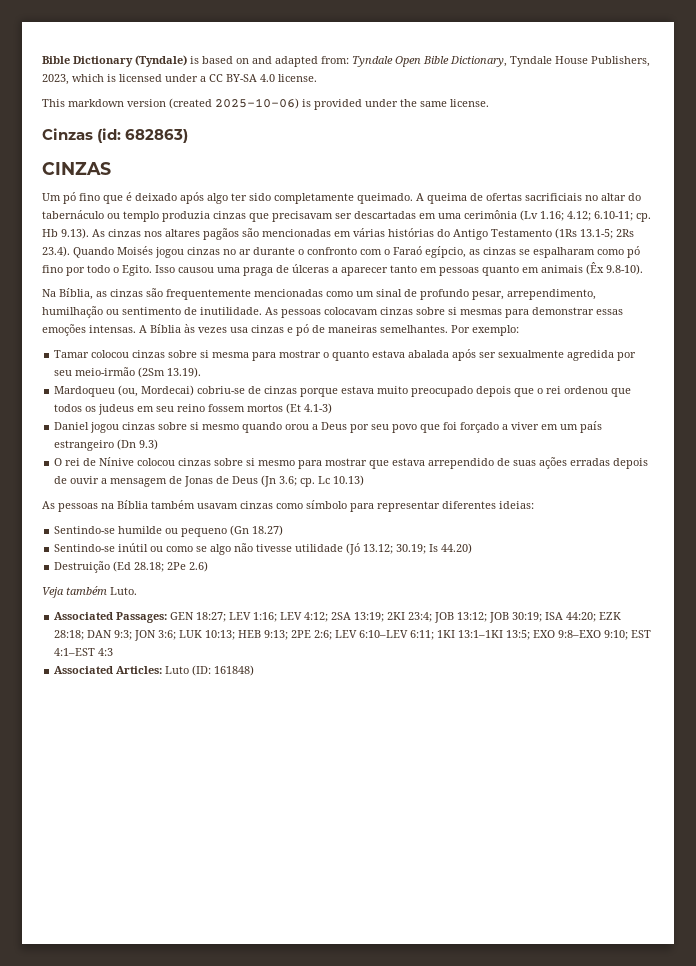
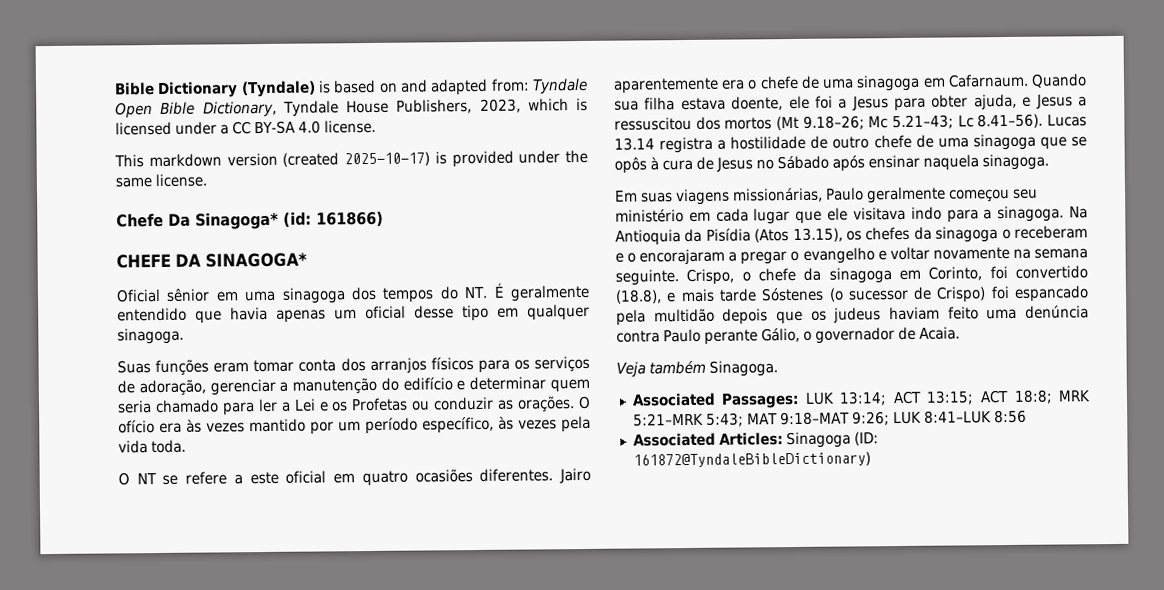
- This markdown version (created 2025-10-06) is provided under the same license.
+ This markdown version (created 2025-10-17) is provided under the same license.
- Cinzas (id: 682863)
- CINZAS
- Um pó fino que é deixado após algo ter sido completamente queimado. A queima de ofertas sacrificiais no altar do tabernáculo ou templo produzia cinzas que precisavam ser descartadas em uma cerimônia (Lv 1.16; 4.12; 6.10-11; cp. Hb 9.13). As cinzas nos altares pagãos são mencionadas em várias histórias do Antigo Testamento (1Rs 13.1-5; 2Rs 23.4). Quando Moisés jogou cinzas no ar durante o confronto com o Faraó egípcio, as cinzas se espalharam como pó fino por todo o Egito. Isso causou uma praga de úlceras a aparecer tanto em pessoas quanto em animais (Êx 9.8-10).
- Na Bíblia, as cinzas são frequentemente mencionadas como um sinal de profundo pesar, arrependimento, humilhação ou sentimento de inutilidade. As pessoas colocavam cinzas sobre si mesmas para demonstrar essas emoções intensas. A Bíblia às vezes usa cinzas e pó de maneiras semelhantes. Por exemplo:
- Tamar colocou cinzas sobre si mesma para mostrar o quanto estava abalada após ser sexualmente agredida por seu meio-irmão (2Sm 13.19).
- Mardoqueu (ou, Mordecai) cobriu-se de cinzas porque estava muito preocupado depois que o rei ordenou que todos os judeus em seu reino fossem mortos (Et 4.1-3)
- Daniel jogou cinzas sobre si mesmo quando orou a Deus por seu povo que foi forçado a viver em um país estrangeiro (Dn 9.3)
- O rei de Nínive colocou cinzas sobre si mesmo para mostrar que estava arrependido de suas ações erradas depois de ouvir a mensagem de Jonas de Deus (Jn 3.6; cp. Lc 10.13)
- As pessoas na Bíblia também usavam cinzas como símbolo para representar diferentes ideias:
- Sentindo-se humilde ou pequeno (Gn 18.27)
- Sentindo-se inútil ou como se algo não tivesse utilidade (Jó 13.12; 30.19; Is 44.20)
- Destruição (Ed 28.18; 2Pe 2.6)
+ Chefe Da Sinagoga* (id: 161866)
+ CHEFE DA SINAGOGA*
+ Oficial sênior em uma sinagoga dos tempos do NT. É geralmente entendido que havia apenas um oficial desse tipo em qualquer sinagoga.
+ Suas funções eram tomar conta dos arranjos físicos para os serviços de adoração, gerenciar a manutenção do edifício e determinar quem seria chamado para ler a Lei e os Profetas ou conduzir as orações. O ofício era às vezes mantido por um período específico, às vezes pela vida toda.
+ O NT se refere a este oficial em quatro ocasiões diferentes. Jairo aparentemente era o chefe de uma sinagoga em Cafarnaum. Quando sua filha estava doente, ele foi a Jesus para obter ajuda, e Jesus a ressuscitou dos mortos (Mt 9.18–26; Mc 5.21–43; Lc 8.41–56). Lucas 13.14 registra a hostilidade de outro chefe de uma sinagoga que se opôs à cura de Jesus no Sábado após ensinar naquela sinagoga.
+ Em suas viagens missionárias, Paulo geralmente começou seu ministério em cada lugar que ele visitava indo para a sinagoga. Na Antioquia da Pisídia (Atos 13.15), os chefes da sinagoga o receberam e o encorajaram a pregar o evangelho e voltar novamente na semana seguinte. Crispo, o chefe da sinagoga em Corinto, foi convertido (18.8), e mais tarde Sóstenes (o sucessor de Crispo) foi espancado pela multidão depois que os judeus haviam feito uma denúncia contra Paulo perante Gálio, o governador de Acaia.
- Veja também Luto.
+ Veja também Sinagoga.
- Associated Passages: GEN 18:27; LEV 1:16; LEV 4:12; 2SA 13:19; 2KI 23:4; JOB 13:12; JOB 30:19; ISA 44:20; EZK 28:18; DAN 9:3; JON 3:6; LUK 10:13; HEB 9:13; 2PE 2:6; LEV 6:10–LEV 6:11; 1KI 13:1–1KI 13:5; EXO 9:8–EXO 9:10; EST 4:1–EST 4:3
+ Associated Passages: LUK 13:14; ACT 13:15; ACT 18:8; MRK 5:21–MRK 5:43; MAT 9:18–MAT 9:26; LUK 8:41–LUK 8:56
- Associated Articles: Luto (ID: 161848)
+ Associated Articles: Sinagoga (ID: 161872@TyndaleBibleDictionary)

